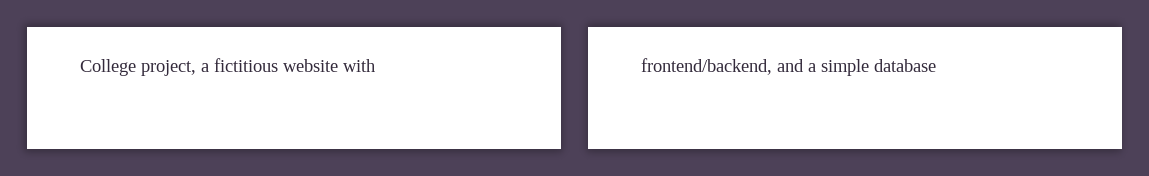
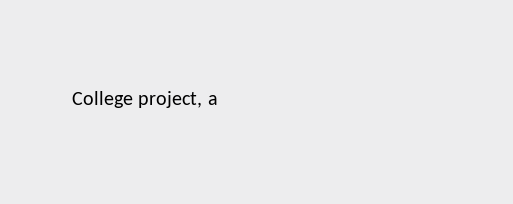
- College project, a fictitious website with frontend/backend, and a simple database
+ College project, a

